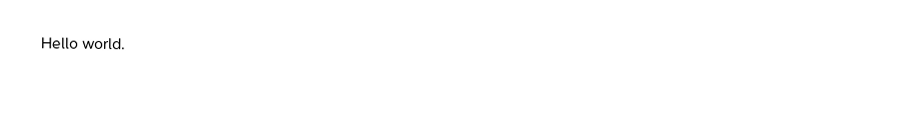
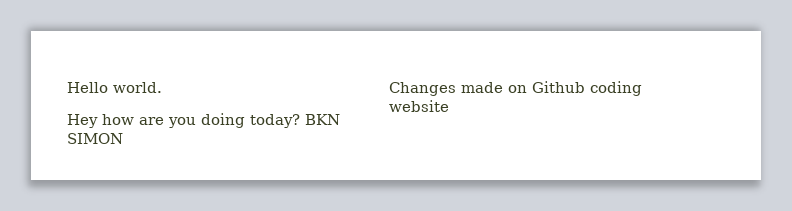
+ Hey how are you doing today? BKN SIMON
+ Changes made on Github coding website

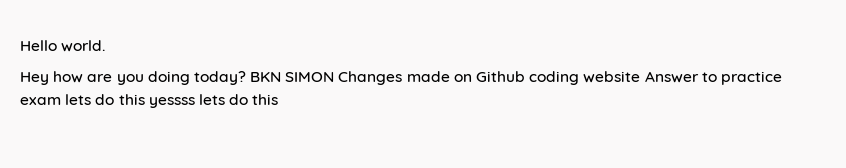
- BKN SIMON
- Changes made on Github coding website
+ BKN SIMON Changes made on Github coding website Answer to practice exam lets do this yessss lets do this

